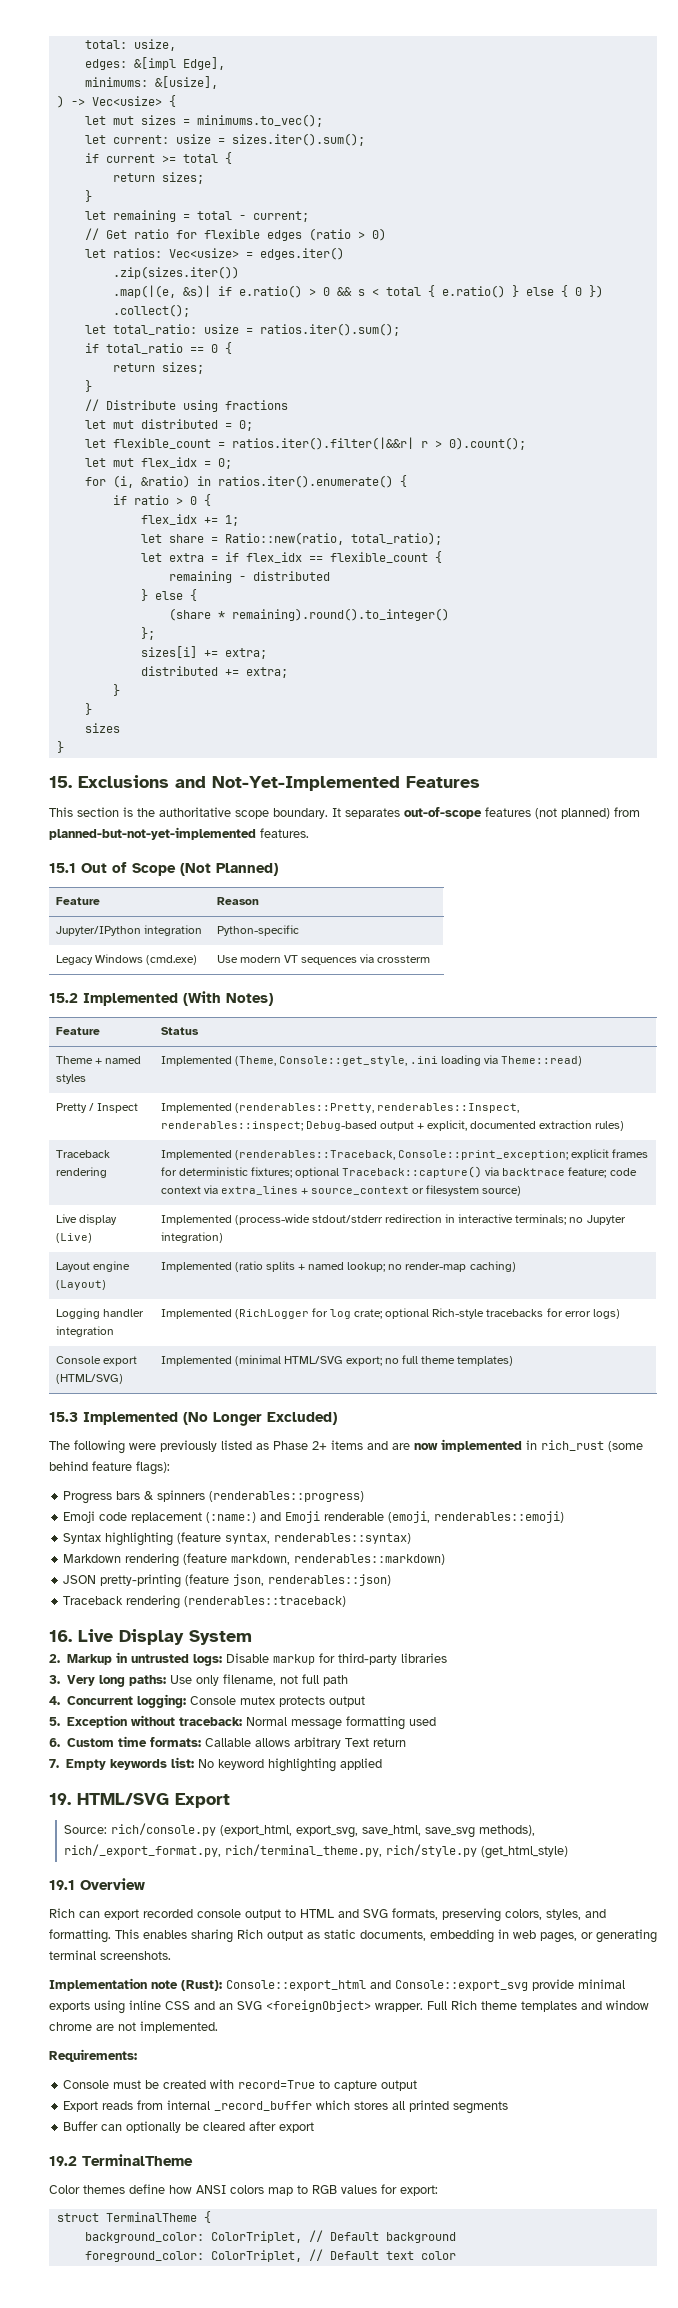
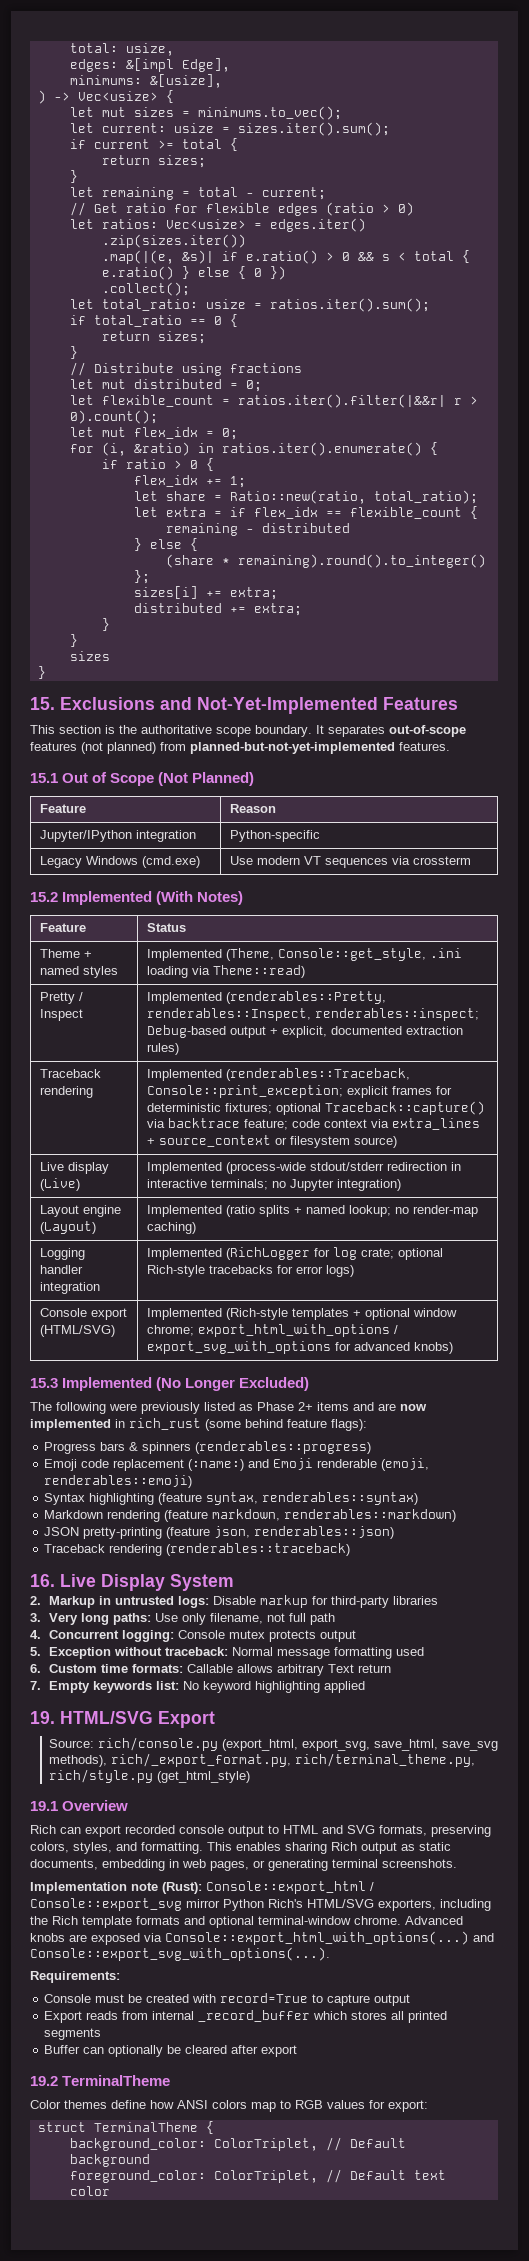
- Console export (HTML/SVG) | Implemented (minimal HTML/SVG export; no full theme templates)
+ Console export (HTML/SVG) | Implemented (Rich-style templates + optional window chrome; export_html_with_options / export_svg_with_options for advanced knobs)
- Implementation note (Rust): Console::export_html and Console::export_svg provide minimal exports using inline CSS and an SVG <foreignObject> wrapper. Full Rich theme templates and window chrome are not implemented.
+ Implementation note (Rust): Console::export_html / Console::export_svg mirror Python Rich's HTML/SVG exporters, including the Rich template formats and optional terminal-window chrome. Advanced knobs are exposed via Console::export_html_with_options(...) and Console::export_svg_with_options(...).

